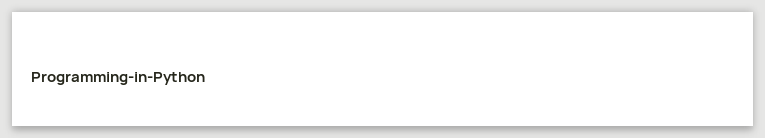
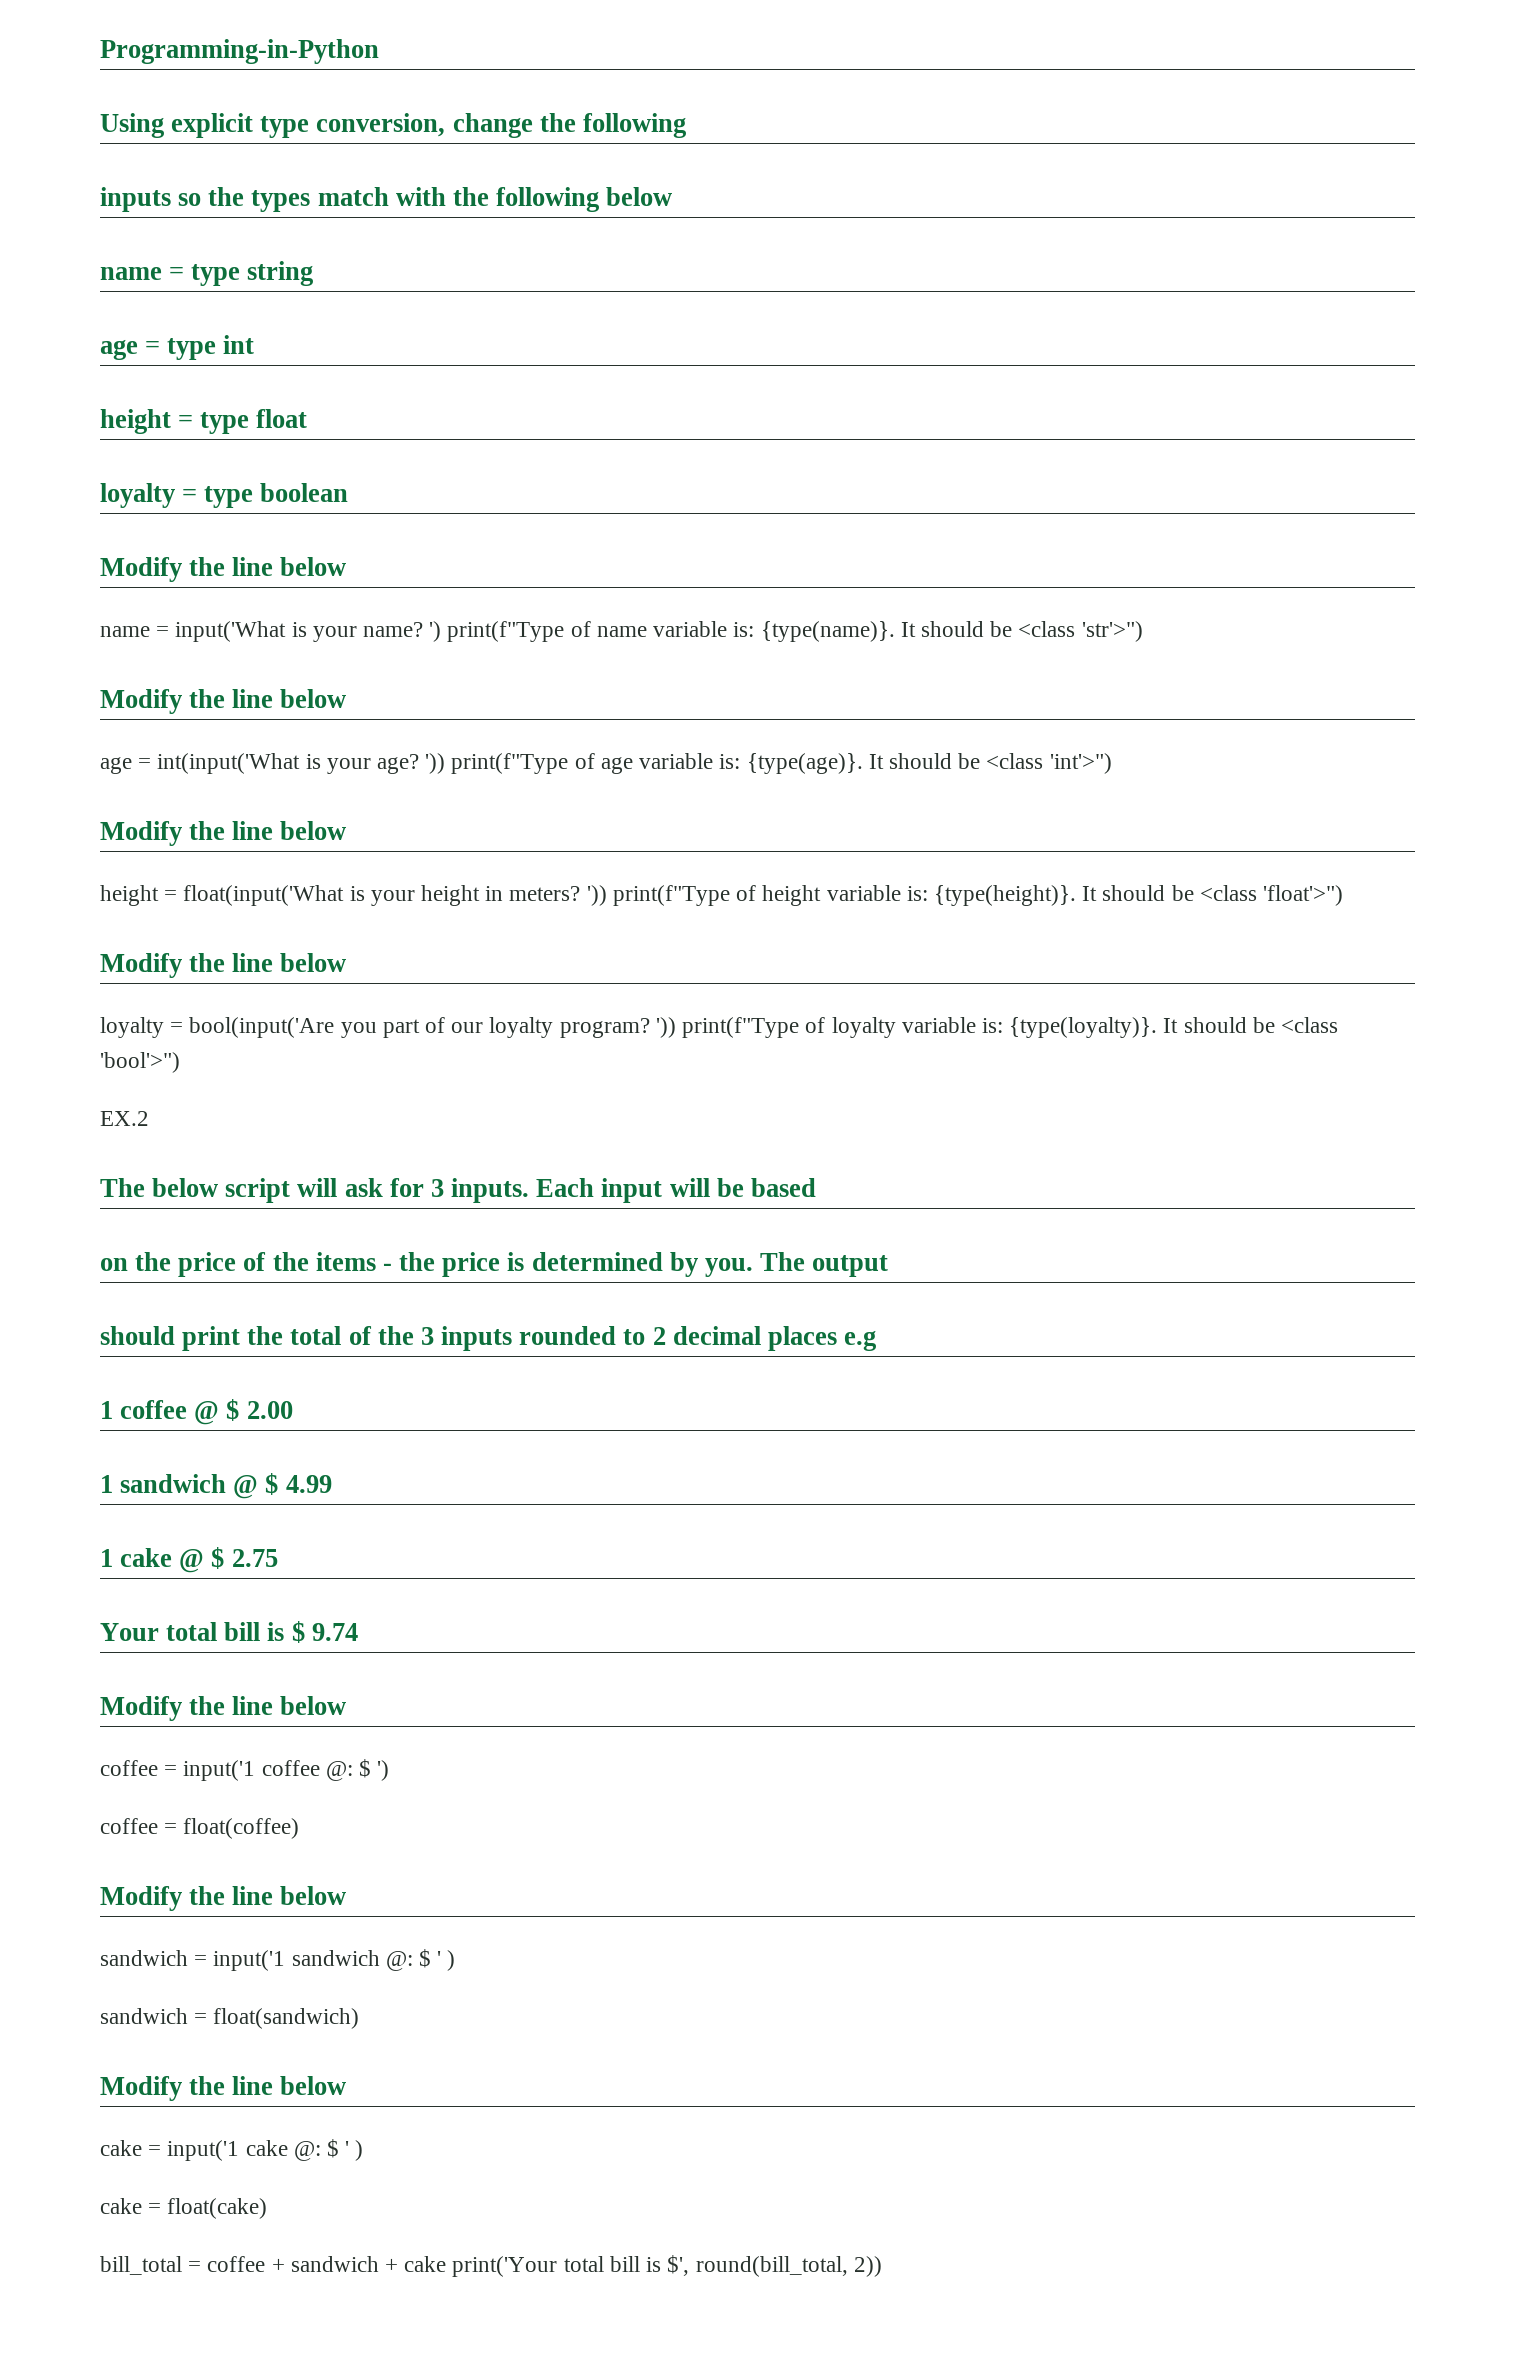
+ Using explicit type conversion, change the following
+ inputs so the types match with the following below
+ name = type string
+ age = type int
+ height = type float
+ loyalty = type boolean
+ Modify the line below
+ name = input('What is your name? ') print(f"Type of name variable is: {type(name)}. It should be <class 'str'>")
+ Modify the line below
+ age = int(input('What is your age? ')) print(f"Type of age variable is: {type(age)}. It should be <class 'int'>")
+ Modify the line below
+ height = float(input('What is your height in meters? ')) print(f"Type of height variable is: {type(height)}. It should be <class 'float'>")
+ Modify the line below
+ loyalty = bool(input('Are you part of our loyalty program? ')) print(f"Type of loyalty variable is: {type(loyalty)}. It should be <class 'bool'>")
+ EX.2
+ The below script will ask for 3 inputs. Each input will be based
+ on the price of the items - the price is determined by you. The output
+ should print the total of the 3 inputs rounded to 2 decimal places e.g
+ 1 coffee @ $ 2.00
+ 1 sandwich @ $ 4.99
+ 1 cake @ $ 2.75
+ Your total bill is $ 9.74
+ Modify the line below
+ coffee = input('1 coffee @: $ ')
+ coffee = float(coffee)
+ Modify the line below
+ sandwich = input('1 sandwich @: $ ' )
+ sandwich = float(sandwich)
+ Modify the line below
+ cake = input('1 cake @: $ ' )
+ cake = float(cake)
+ bill_total = coffee + sandwich + cake print('Your total bill is $', round(bill_total, 2))

